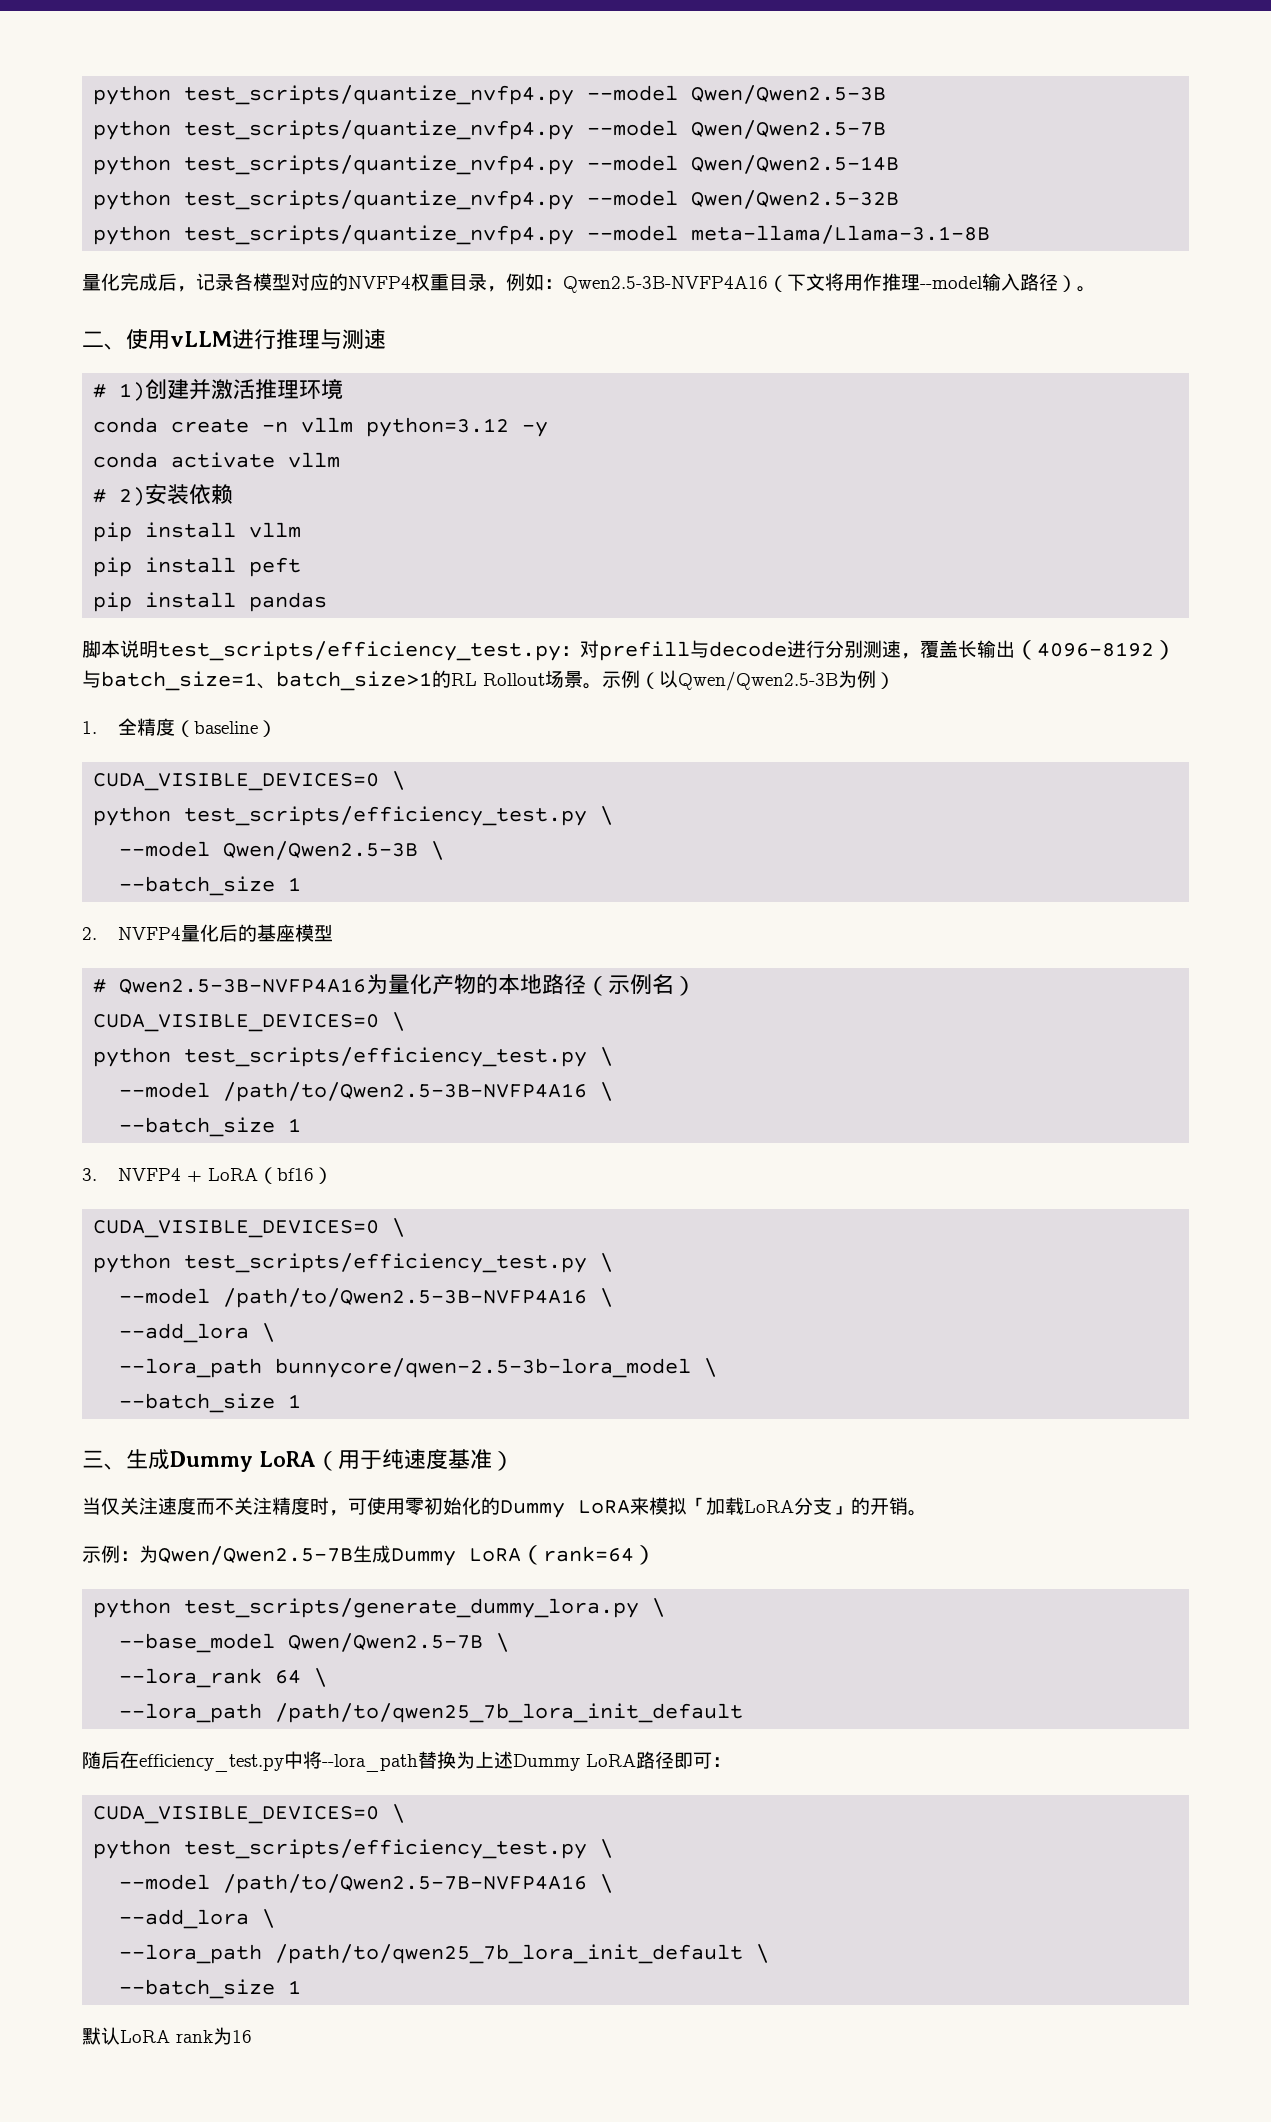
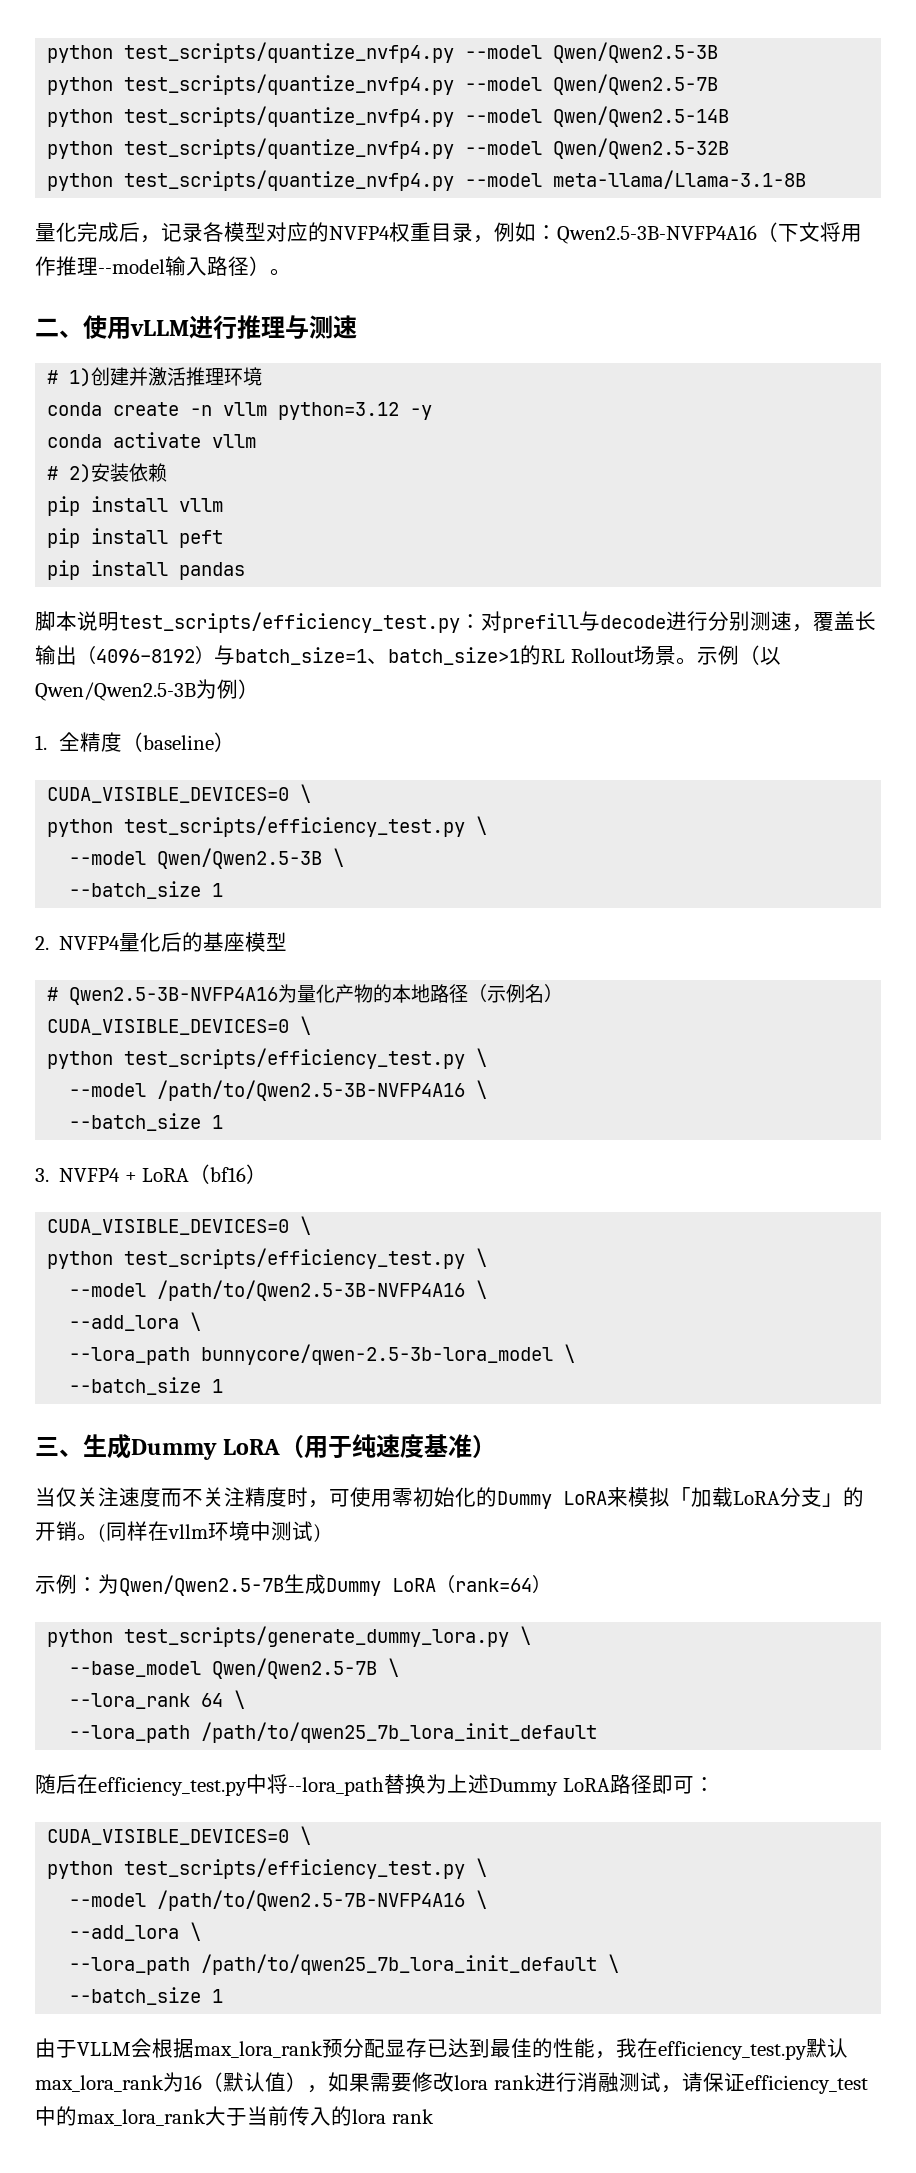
+ (同样在vllm环境中测试)
- 默认LoRA rank为16
+ 由于VLLM会根据max_lora_rank预分配显存已达到最佳的性能，我在efficiency_test.py默认max_lora_rank为16（默认值），如果需要修改lora rank进行消融测试，请保证efficiency_test中的max_lora_rank大于当前传入的lora rank

